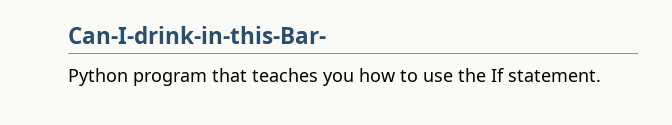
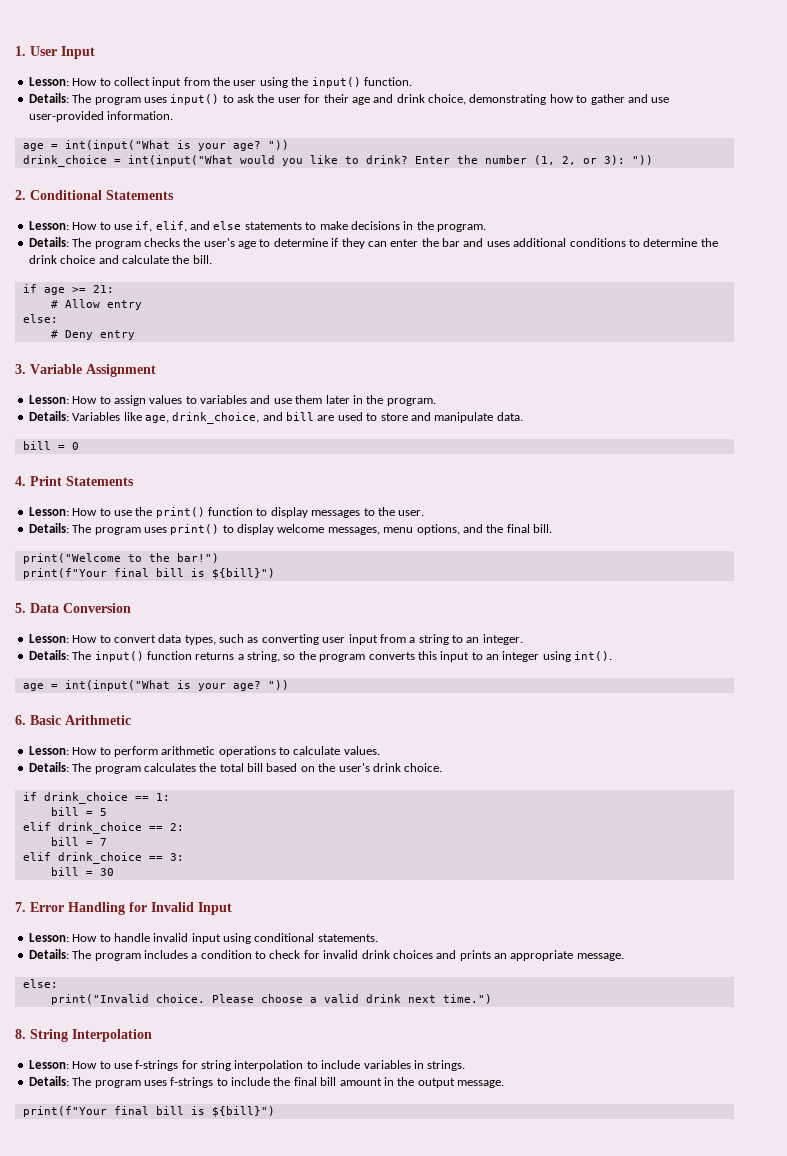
- Can-I-drink-in-this-Bar-
- Python program that teaches you how to use the If statement.
+ 1. User Input
+ Lesson: How to collect input from the user using the input() function.
+ Details: The program uses input() to ask the user for their age and drink choice, demonstrating how to gather and use user-provided information.
+ age = int(input("What is your age? "))
+ drink_choice = int(input("What would you like to drink? Enter the number (1, 2, or 3): "))
+ 2. Conditional Statements
+ Lesson: How to use if, elif, and else statements to make decisions in the program.
+ Details: The program checks the user's age to determine if they can enter the bar and uses additional conditions to determine the drink choice and calculate the bill.
+ if age >= 21:
+ # Allow entry
+ else:
+ # Deny entry
+ 3. Variable Assignment
+ Lesson: How to assign values to variables and use them later in the program.
+ Details: Variables like age, drink_choice, and bill are used to store and manipulate data.
+ bill = 0
+ 4. Print Statements
+ Lesson: How to use the print() function to display messages to the user.
+ Details: The program uses print() to display welcome messages, menu options, and the final bill.
+ print("Welcome to the bar!")
+ print(f"Your final bill is ${bill}")
+ 5. Data Conversion
+ Lesson: How to convert data types, such as converting user input from a string to an integer.
+ Details: The input() function returns a string, so the program converts this input to an integer using int().
+ age = int(input("What is your age? "))
+ 6. Basic Arithmetic
+ Lesson: How to perform arithmetic operations to calculate values.
+ Details: The program calculates the total bill based on the user's drink choice.
+ if drink_choice == 1:
+ bill = 5
+ elif drink_choice == 2:
+ bill = 7
+ elif drink_choice == 3:
+ bill = 30
+ 7. Error Handling for Invalid Input
+ Lesson: How to handle invalid input using conditional statements.
+ Details: The program includes a condition to check for invalid drink choices and prints an appropriate message.
+ else:
+ print("Invalid choice. Please choose a valid drink next time.")
+ 8. String Interpolation
+ Lesson: How to use f-strings for string interpolation to include variables in strings.
+ Details: The program uses f-strings to include the final bill amount in the output message.
+ print(f"Your final bill is ${bill}")

